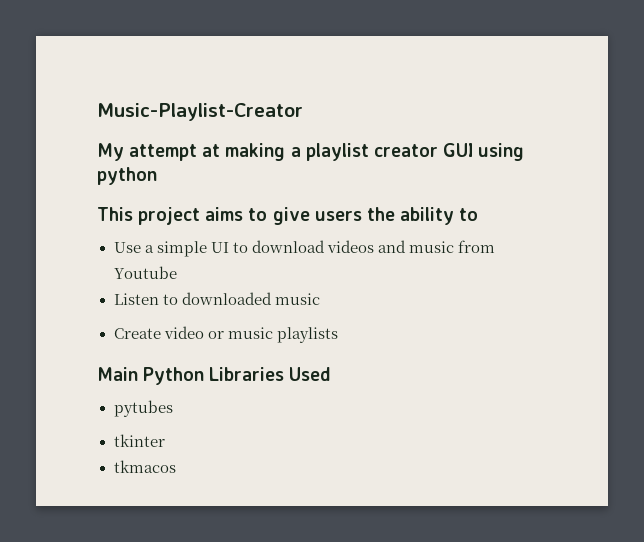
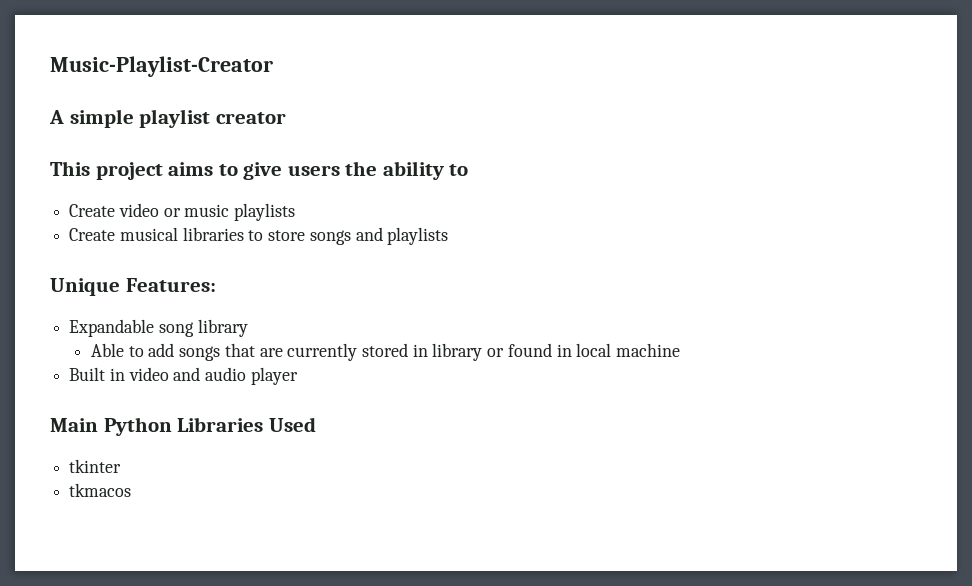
- My attempt at making a playlist creator GUI using python
+ A simple playlist creator
- Use a simple UI to download videos and music from Youtube
- Listen to downloaded music
+ Create musical libraries to store songs and playlists
+ Unique Features:
+ Expandable song library
+ Able to add songs that are currently stored in library or found in local machine
+ Built in video and audio player
- pytubes

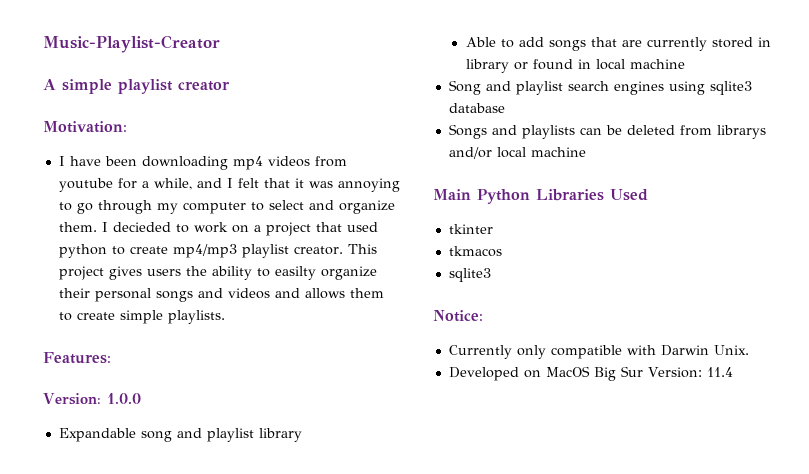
- This project aims to give users the ability to
- Create video or music playlists
- Create musical libraries to store songs and playlists
- Unique Features:
+ Motivation:
+ I have been downloading mp4 videos from youtube for a while, and I felt that it was annoying to go through my computer to select and organize them. I decieded to work on a project that used python to create mp4/mp3 playlist creator. This project gives users the ability to easilty organize their personal songs and videos and allows them to create simple playlists.
+ Features:
+ Version: 1.0.0
- Expandable song library
+ Expandable song and playlist library
- Built in video and audio player
+ Song and playlist search engines using sqlite3 database
+ Songs and playlists can be deleted from librarys and/or local machine
  tkmacos
+ sqlite3
+ Notice:
+ Currently only compatible with Darwin Unix.
+ Developed on MacOS Big Sur Version: 11.4

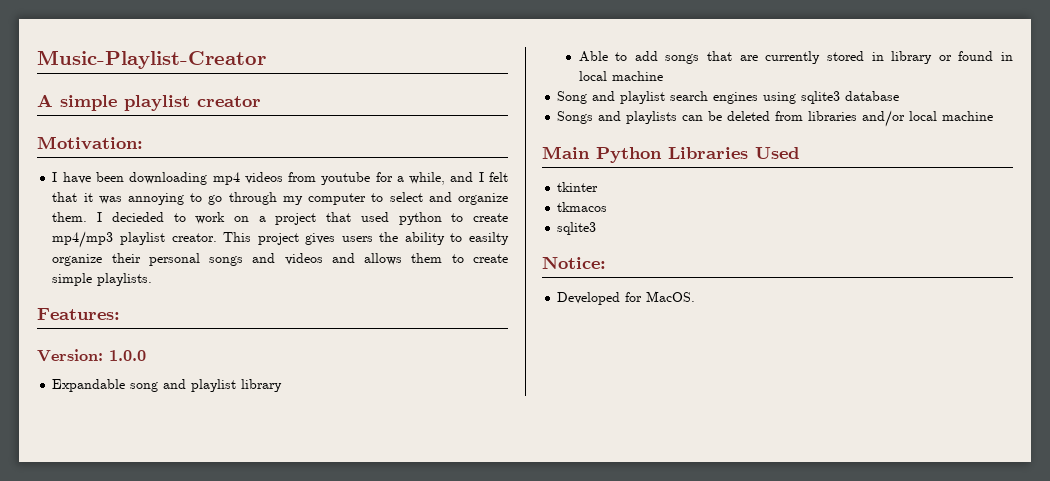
- Songs and playlists can be deleted from librarys and/or local machine
+ Songs and playlists can be deleted from libraries and/or local machine
- Currently only compatible with Darwin Unix.
- Developed on MacOS Big Sur Version: 11.4
+ Developed for MacOS.

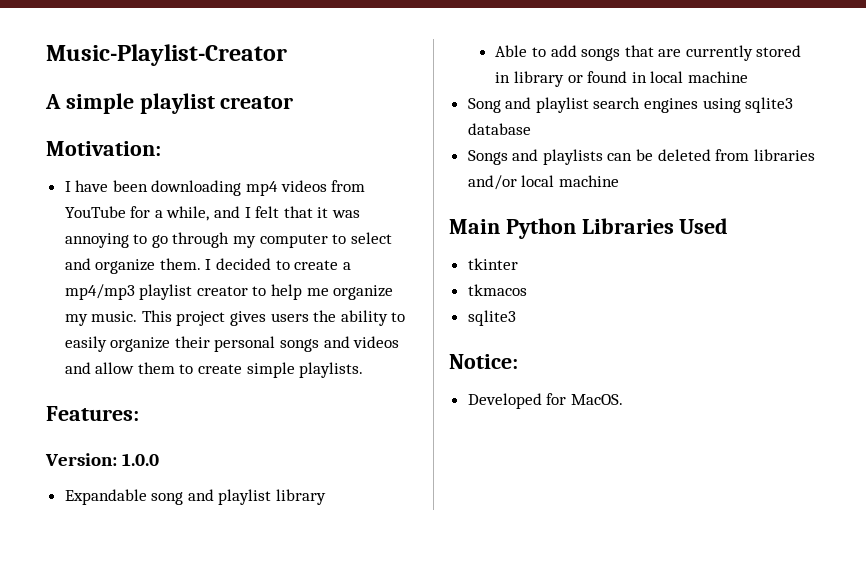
- I have been downloading mp4 videos from youtube for a while, and I felt that it was annoying to go through my computer to select and organize them.
+ I have been downloading mp4 videos from YouTube for a while, and I felt that it was annoying to go through my computer to select and organize them.
- I decieded to work on a project that used python to create mp4/mp3 playlist creator.
+ I decided to create a mp4/mp3 playlist creator to help me organize my music.
- This project gives users the ability to easilty organize their personal songs and videos and allows them to create simple playlists.
+ This project gives users the ability to easily organize their personal songs and videos and allow them to create simple playlists.

